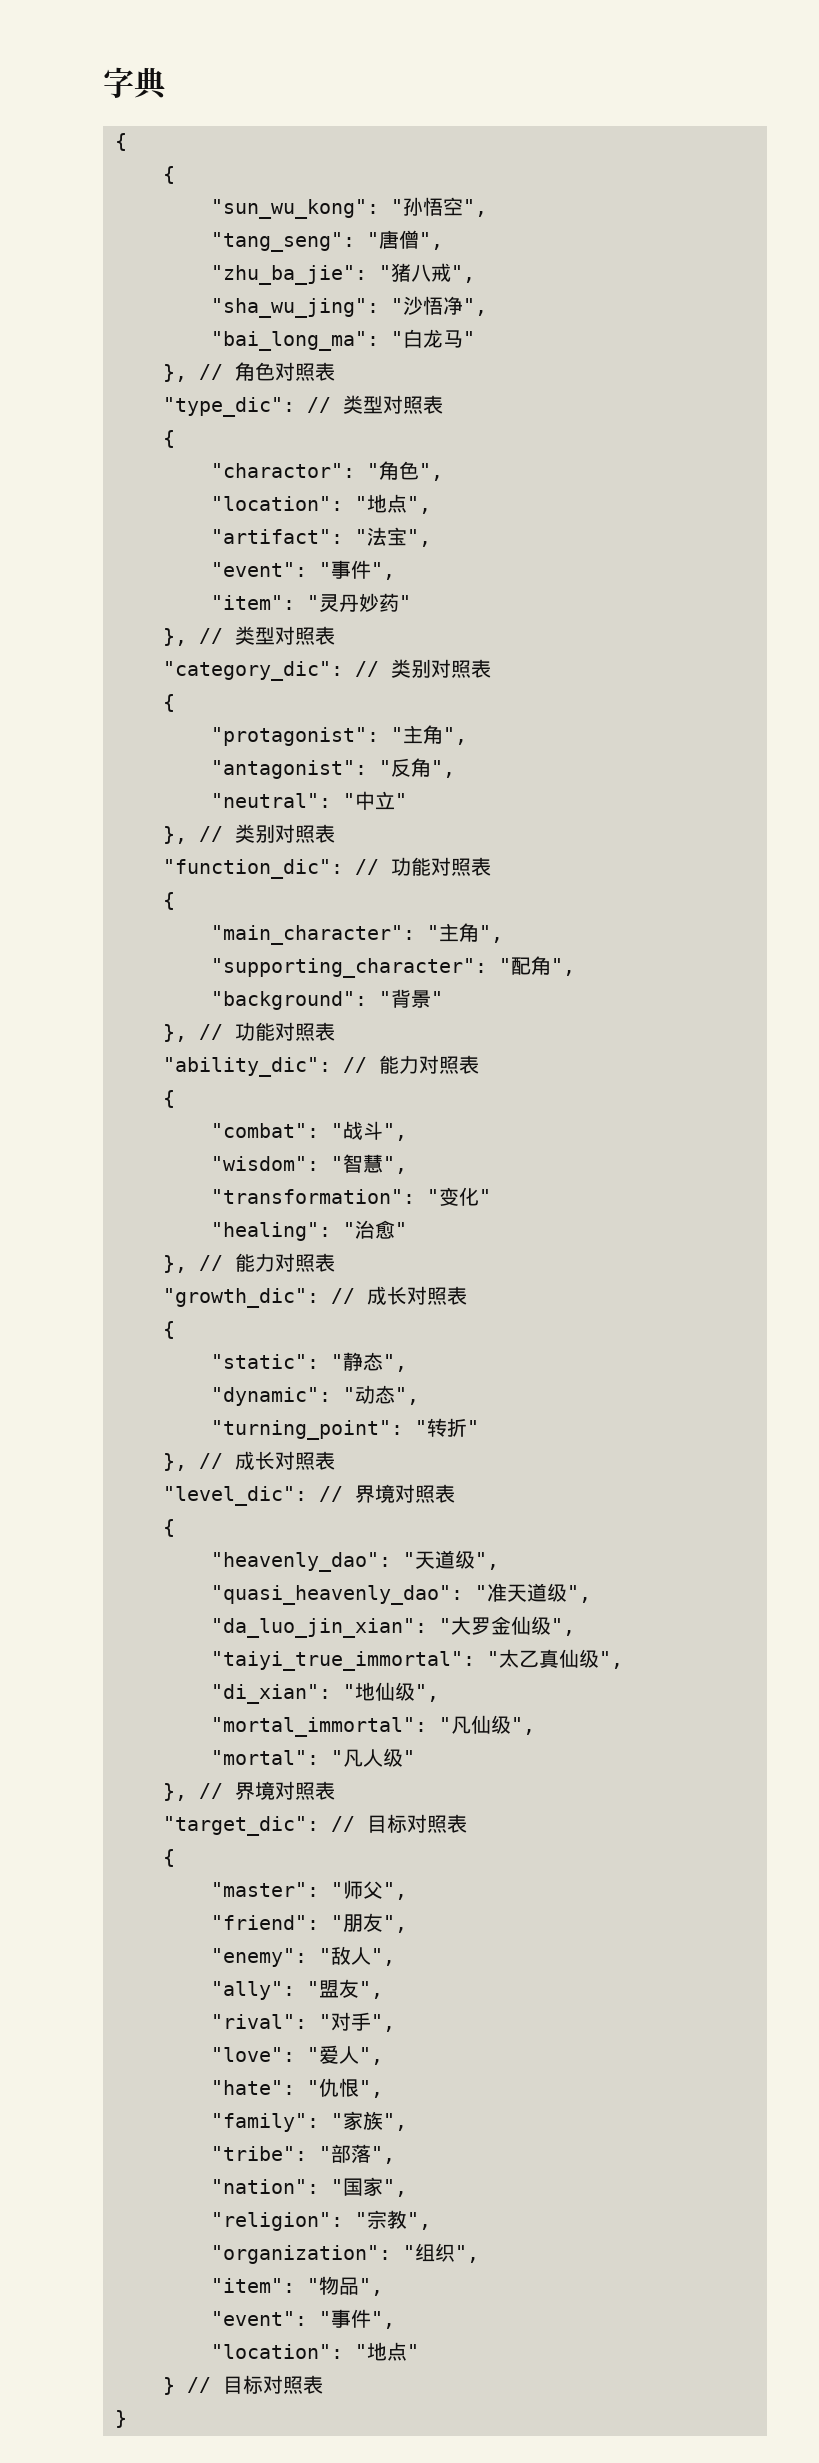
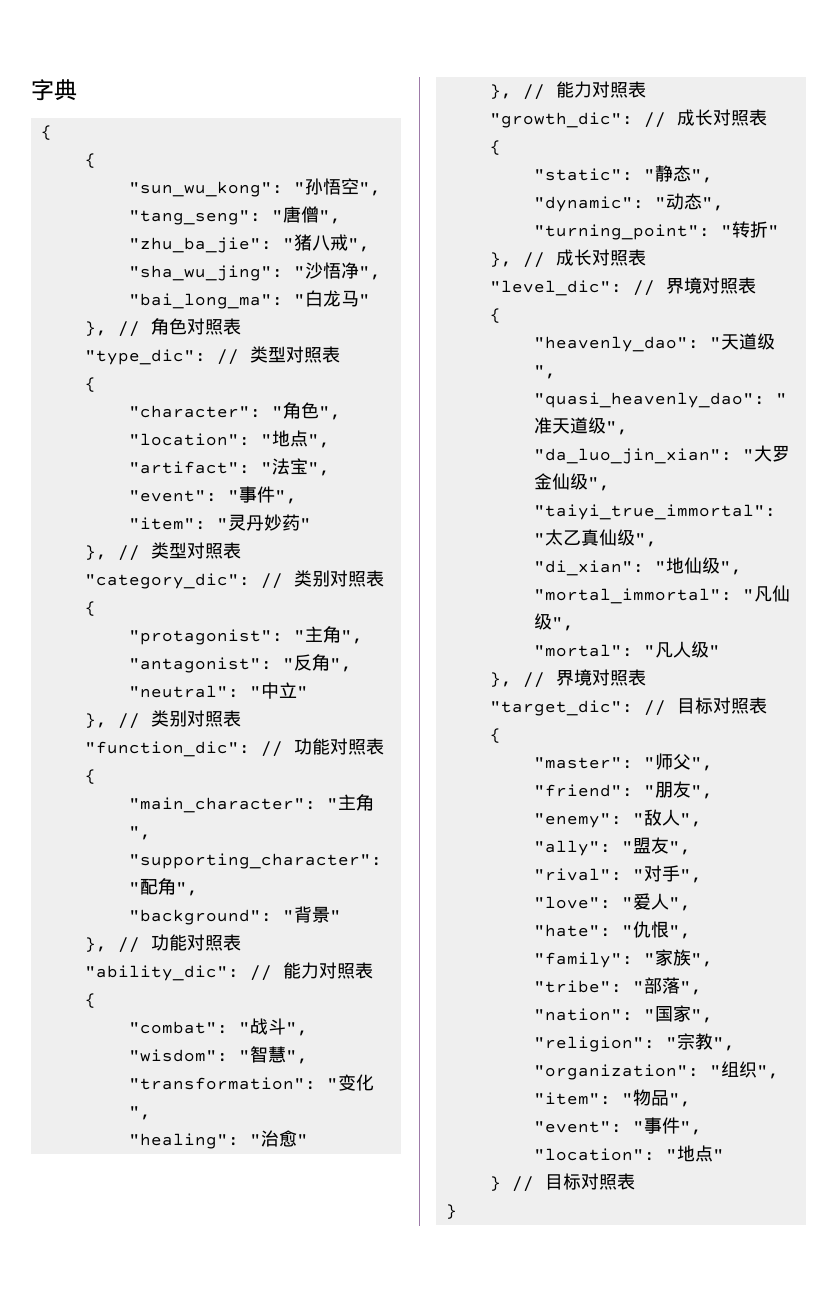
- "charactor": "角色",
+ "character": "角色",
- "transformation": "变化"
+ "transformation": "变化",

